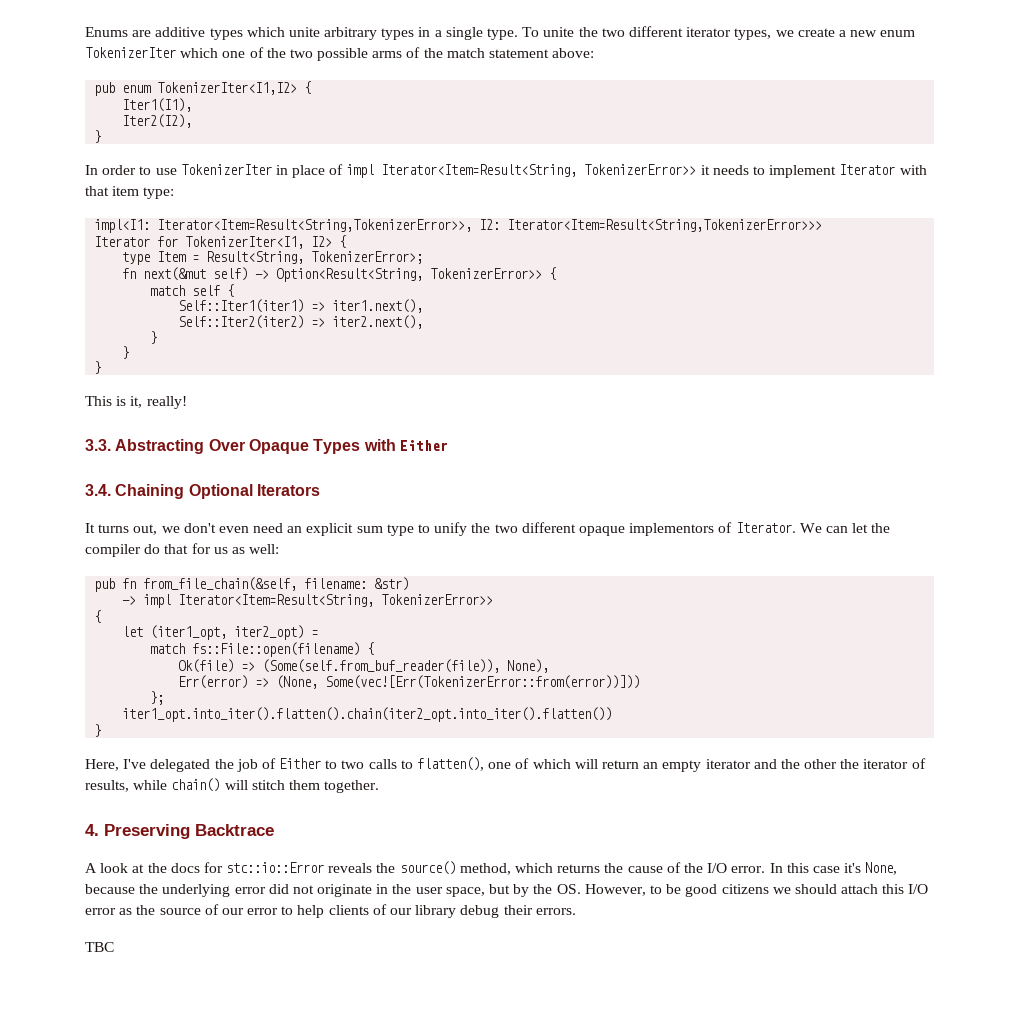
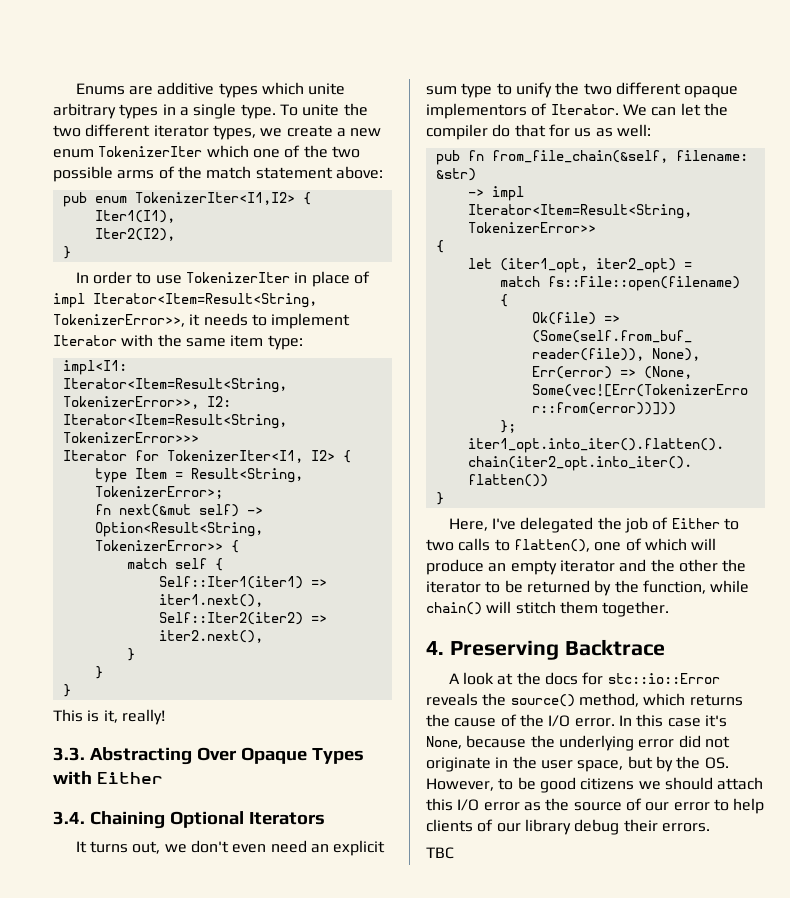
- In order to use TokenizerIter in place of impl Iterator<Item=Result<String, TokenizerError>> it needs to implement Iterator with that item type:
+ In order to use TokenizerIter in place of impl Iterator<Item=Result<String, TokenizerError>>, it needs to implement Iterator with the same item type:
- Here, I've delegated the job of Either to two calls to flatten(), one of which will return an empty iterator and the other the iterator of results, while chain() will stitch them together.
+ Here, I've delegated the job of Either to two calls to flatten(), one of which will produce an empty iterator and the other the iterator to be returned by the function, while chain() will stitch them together.

